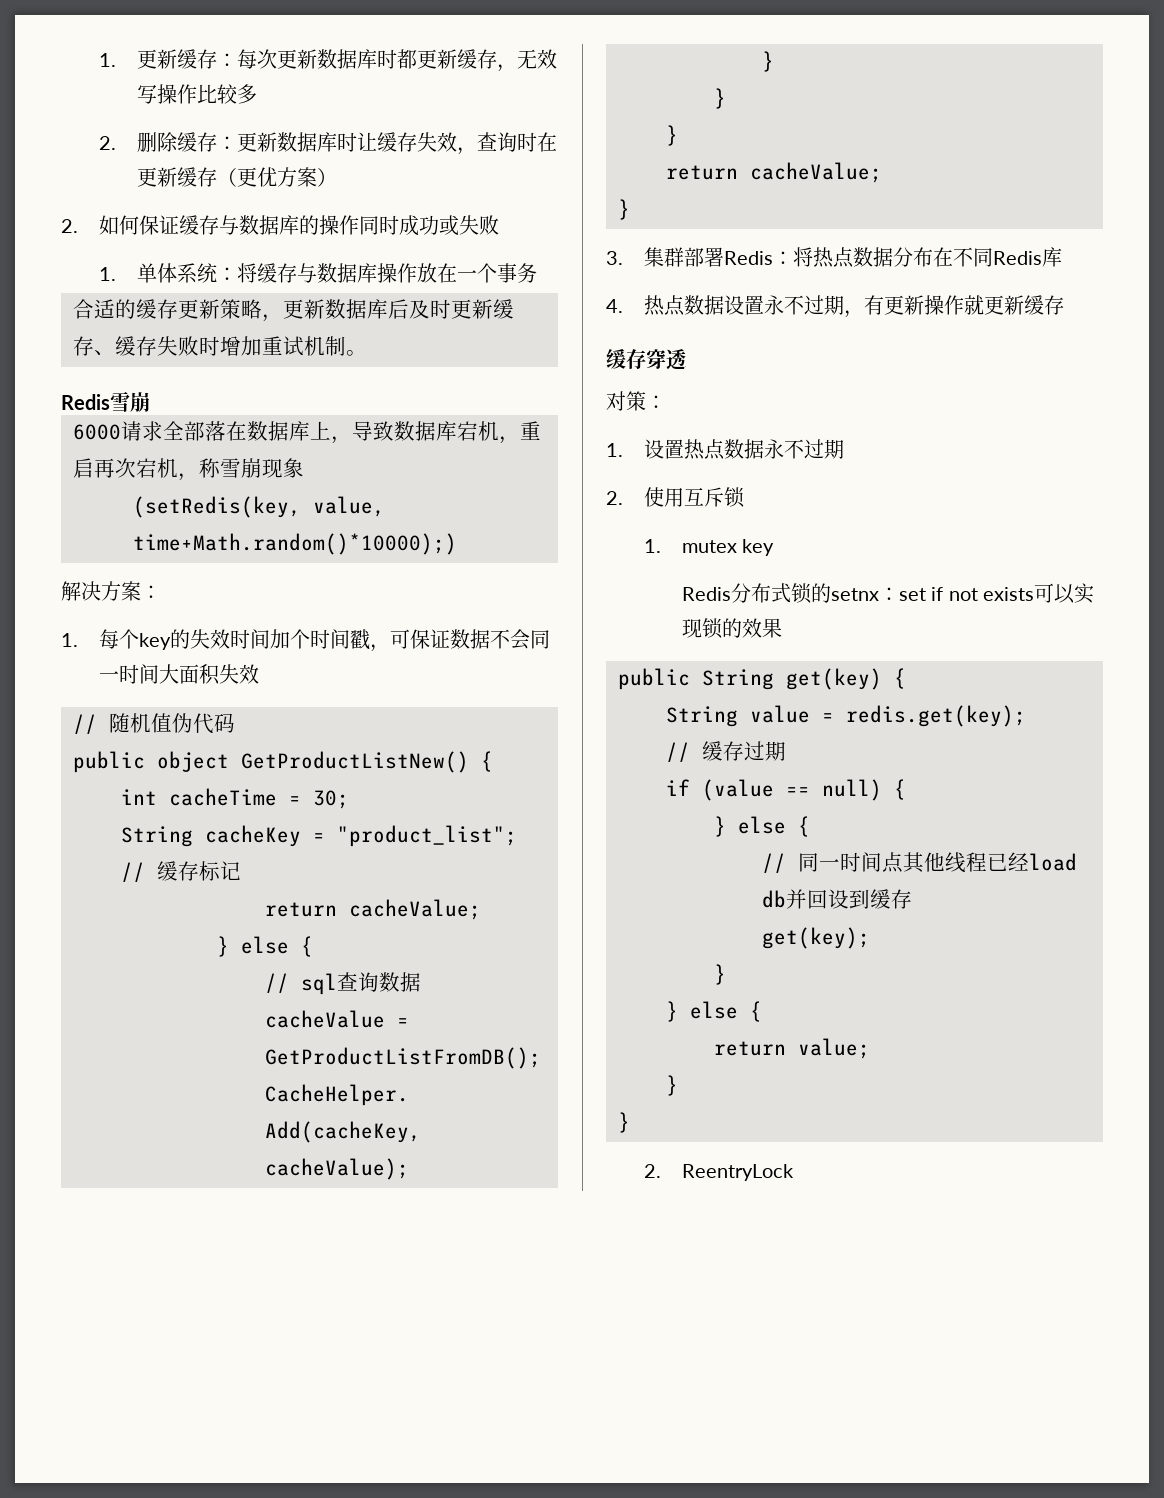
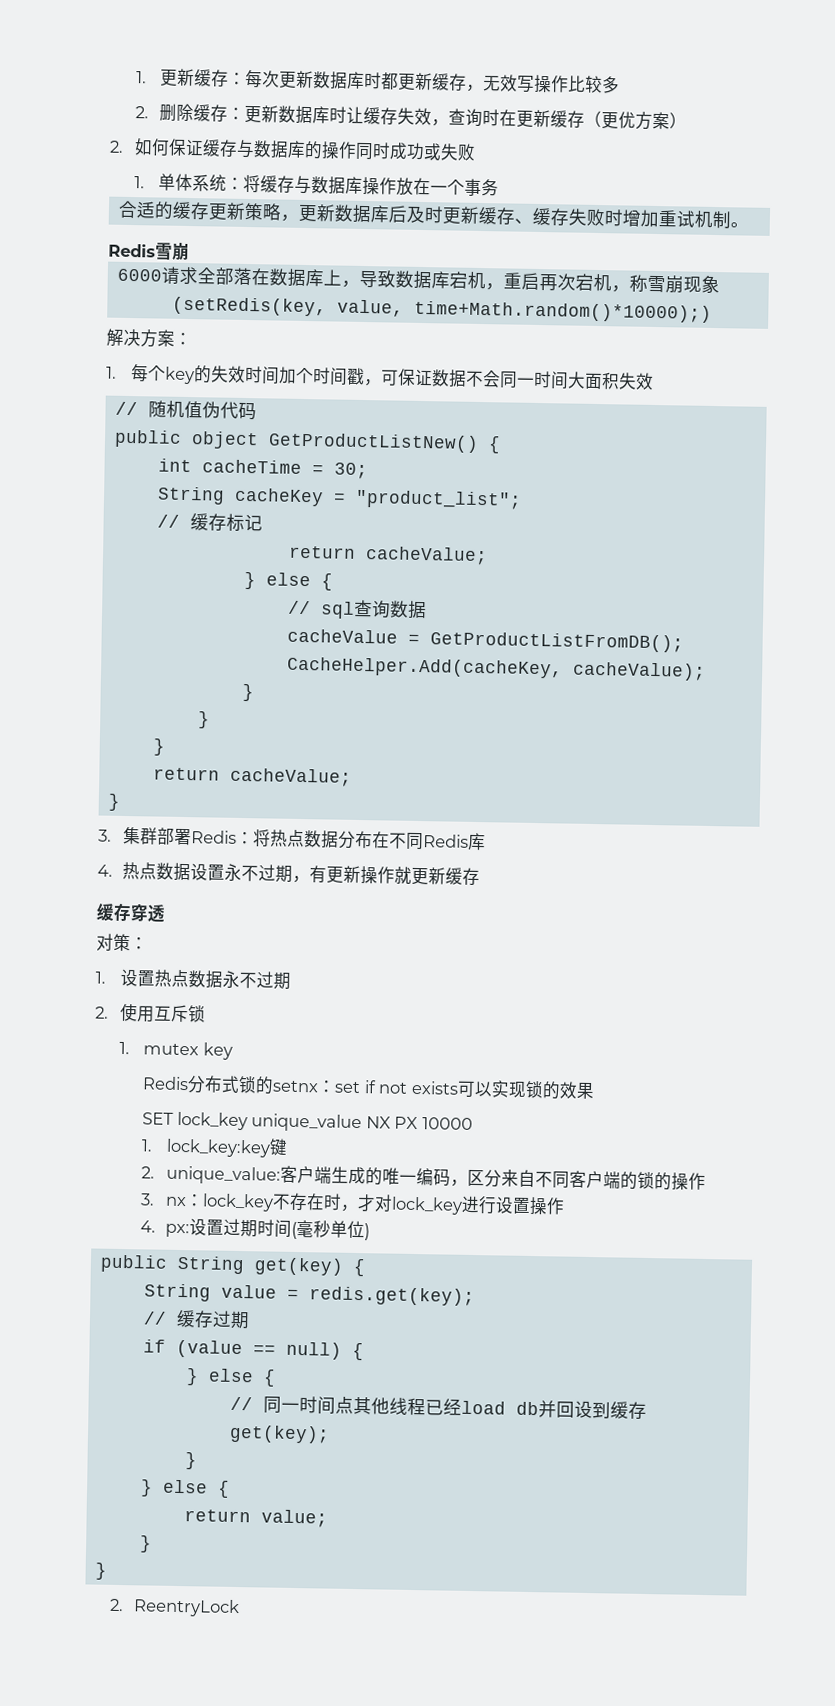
+ SET lock_key unique_value NX PX 10000
+ 1. lock_key:key键
+ 2. unique_value:客户端生成的唯一编码，区分来自不同客户端的锁的操作
+ 3. nx：lock_key不存在时，才对lock_key进行设置操作
+ 4. px:设置过期时间(毫秒单位)

